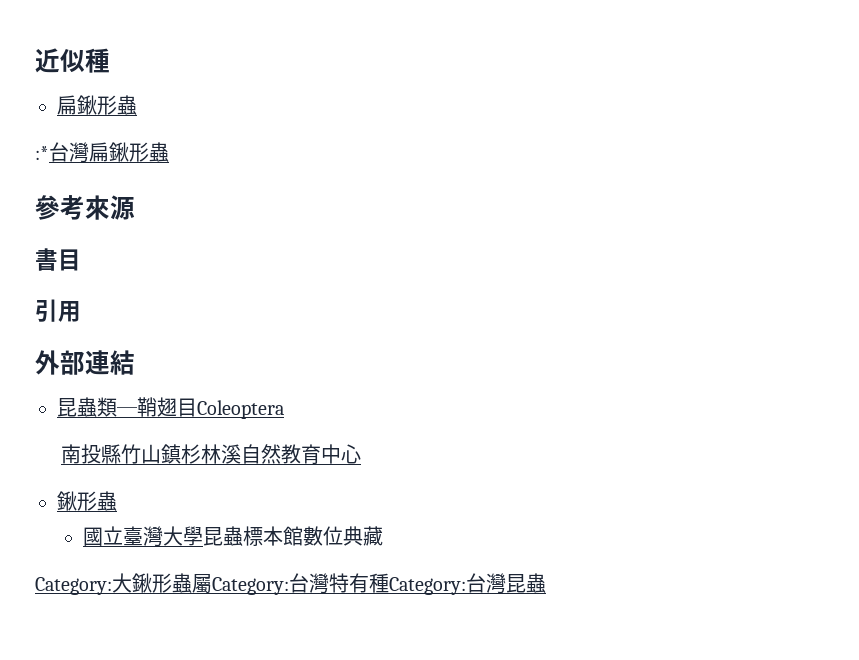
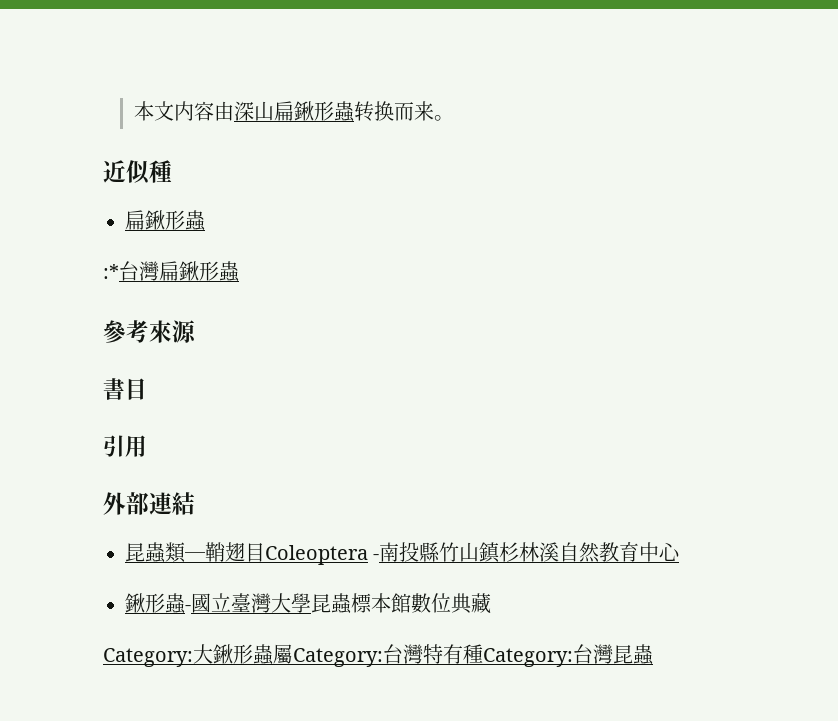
+ 本文内容由深山扁鍬形蟲转换而来。
- 昆蟲類─鞘翅目Coleoptera
- 南投縣竹山鎮杉林溪自然教育中心
- 鍬形蟲
- 國立臺灣大學昆蟲標本館數位典藏
+ 昆蟲類─鞘翅目Coleoptera -南投縣竹山鎮杉林溪自然教育中心
+ 鍬形蟲-國立臺灣大學昆蟲標本館數位典藏

